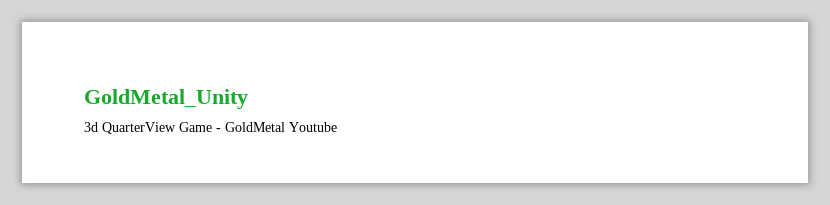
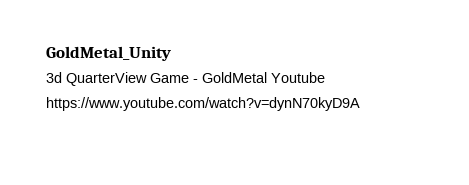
+ https://www.youtube.com/watch?v=dynN70kyD9A

